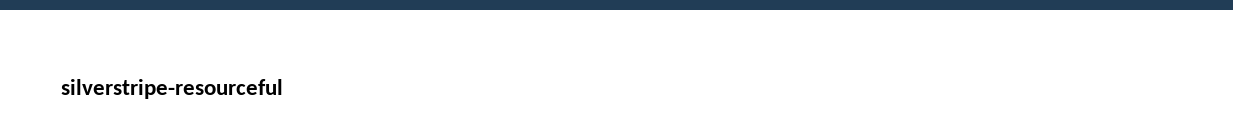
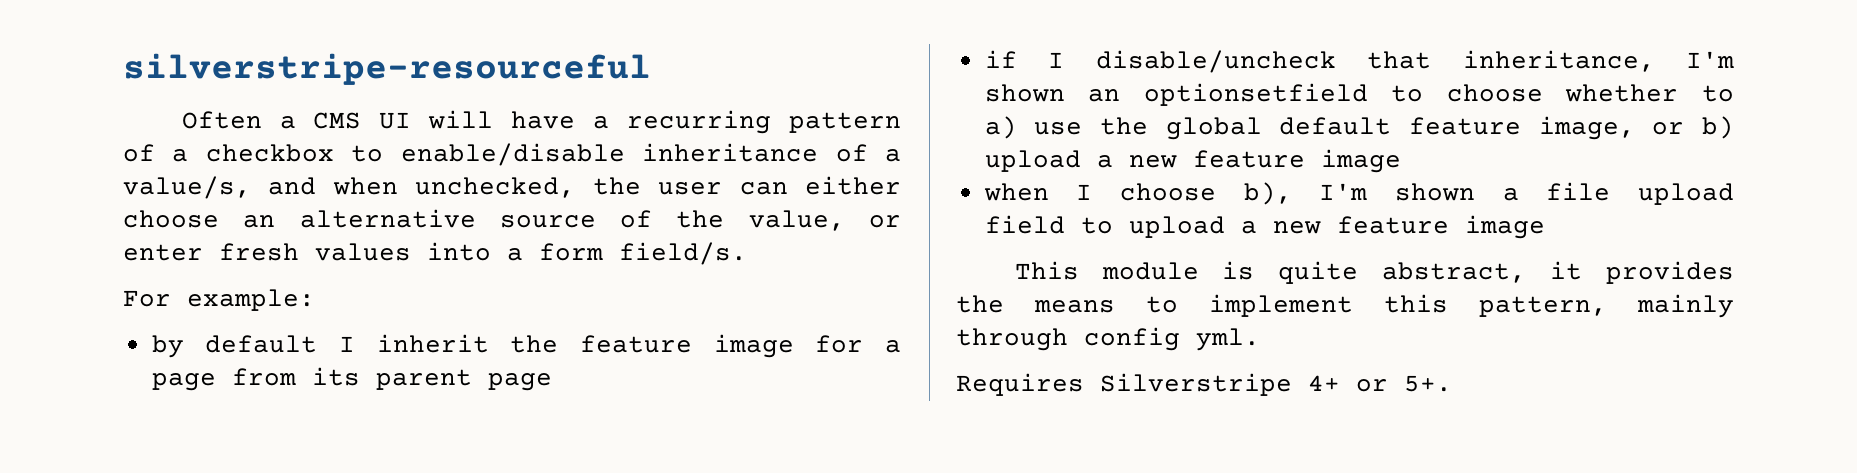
+ Often a CMS UI will have a recurring pattern of a checkbox to enable/disable inheritance of a value/s, and when unchecked, the user can either choose an alternative source of the value, or enter fresh values into a form field/s.
+ For example:
+ by default I inherit the feature image for a page from its parent page
+ if I disable/uncheck that inheritance, I'm shown an optionsetfield to choose whether to a) use the global default feature image, or b) upload a new feature image
+ when I choose b), I'm shown a file upload field to upload a new feature image
+ This module is quite abstract, it provides the means to implement this pattern, mainly through config yml.
+ Requires Silverstripe 4+ or 5+.

